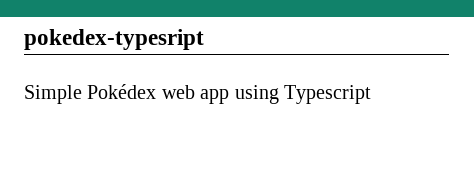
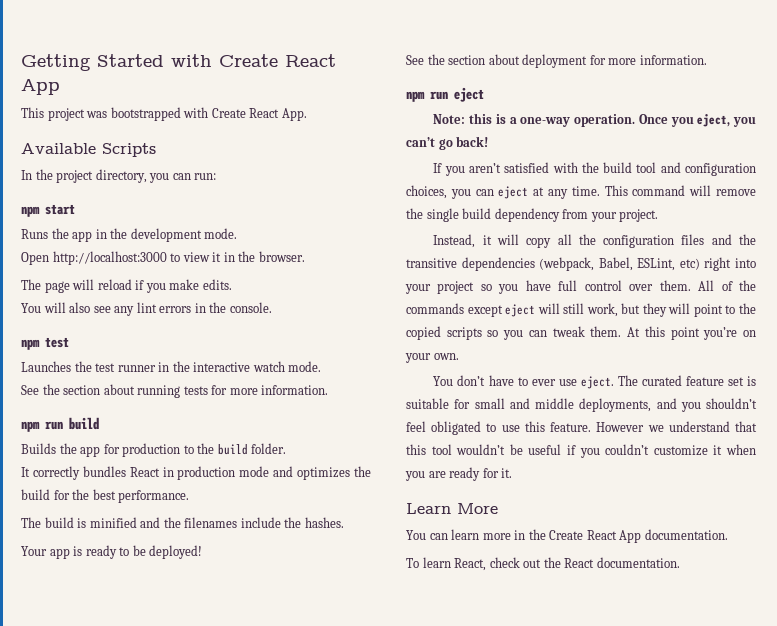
- pokedex-typesript
- Simple Pokédex web app using Typescript
+ Getting Started with Create React App
+ This project was bootstrapped with Create React App.
+ Available Scripts
+ In the project directory, you can run:
+ npm start
+ Runs the app in the development mode.
+ Open http://localhost:3000 to view it in the browser.
+ The page will reload if you make edits.
+ You will also see any lint errors in the console.
+ npm test
+ Launches the test runner in the interactive watch mode.
+ See the section about running tests for more information.
+ npm run build
+ Builds the app for production to the build folder.
+ It correctly bundles React in production mode and optimizes the build for the best performance.
+ The build is minified and the filenames include the hashes.
+ Your app is ready to be deployed!
+ See the section about deployment for more information.
+ npm run eject
+ Note: this is a one-way operation. Once you eject, you can’t go back!
+ If you aren’t satisfied with the build tool and configuration choices, you can eject at any time. This command will remove the single build dependency from your project.
+ Instead, it will copy all the configuration files and the transitive dependencies (webpack, Babel, ESLint, etc) right into your project so you have full control over them. All of the commands except eject will still work, but they will point to the copied scripts so you can tweak them. At this point you’re on your own.
+ You don’t have to ever use eject. The curated feature set is suitable for small and middle deployments, and you shouldn’t feel obligated to use this feature. However we understand that this tool wouldn’t be useful if you couldn’t customize it when you are ready for it.
+ Learn More
+ You can learn more in the Create React App documentation.
+ To learn React, check out the React documentation.

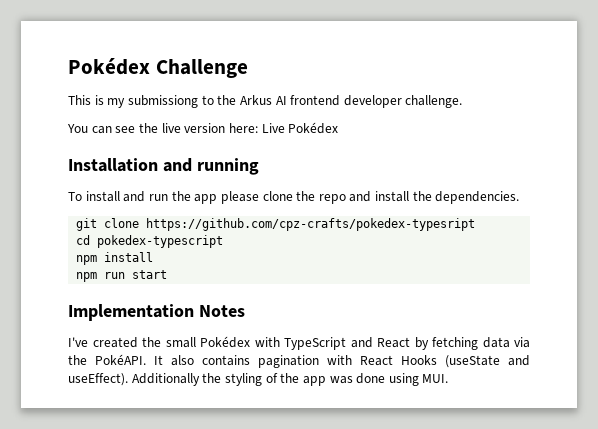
- Getting Started with Create React App
- This project was bootstrapped with Create React App.
- Available Scripts
- In the project directory, you can run:
- npm start
- Runs the app in the development mode.
- Open http://localhost:3000 to view it in the browser.
- The page will reload if you make edits.
- You will also see any lint errors in the console.
- npm test
- Launches the test runner in the interactive watch mode.
- See the section about running tests for more information.
- npm run build
- Builds the app for production to the build folder.
- It correctly bundles React in production mode and optimizes the build for the best performance.
- The build is minified and the filenames include the hashes.
- Your app is ready to be deployed!
- See the section about deployment for more information.
- npm run eject
- Note: this is a one-way operation. Once you eject, you can’t go back!
- If you aren’t satisfied with the build tool and configuration choices, you can eject at any time. This command will remove the single build dependency from your project.
- Instead, it will copy all the configuration files and the transitive dependencies (webpack, Babel, ESLint, etc) right into your project so you have full control over them. All of the commands except eject will still work, but they will point to the copied scripts so you can tweak them. At this point you’re on your own.
- You don’t have to ever use eject. The curated feature set is suitable for small and middle deployments, and you shouldn’t feel obligated to use this feature. However we understand that this tool wouldn’t be useful if you couldn’t customize it when you are ready for it.
- Learn More
- You can learn more in the Create React App documentation.
- To learn React, check out the React documentation.
+ Pokédex Challenge
+ This is my submissiong to the Arkus AI frontend developer challenge.
+ You can see the live version here: Live Pokédex
+ Installation and running
+ To install and run the app please clone the repo and install the dependencies.
+ git clone https://github.com/cpz-crafts/pokedex-typesript
+ cd pokedex-typescript
+ npm install
+ npm run start
+ Implementation Notes
+ I've created the small Pokédex with TypeScript and React by fetching data via the PokéAPI. It also contains pagination with React Hooks (useState and useEffect). Additionally the styling of the app was done using MUI.

